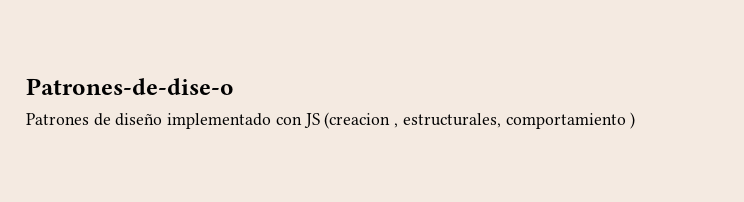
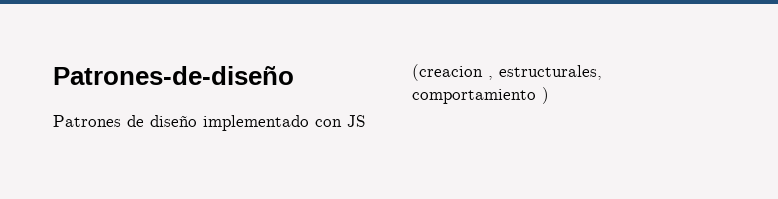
- Patrones-de-dise-o
+ Patrones-de-diseño

